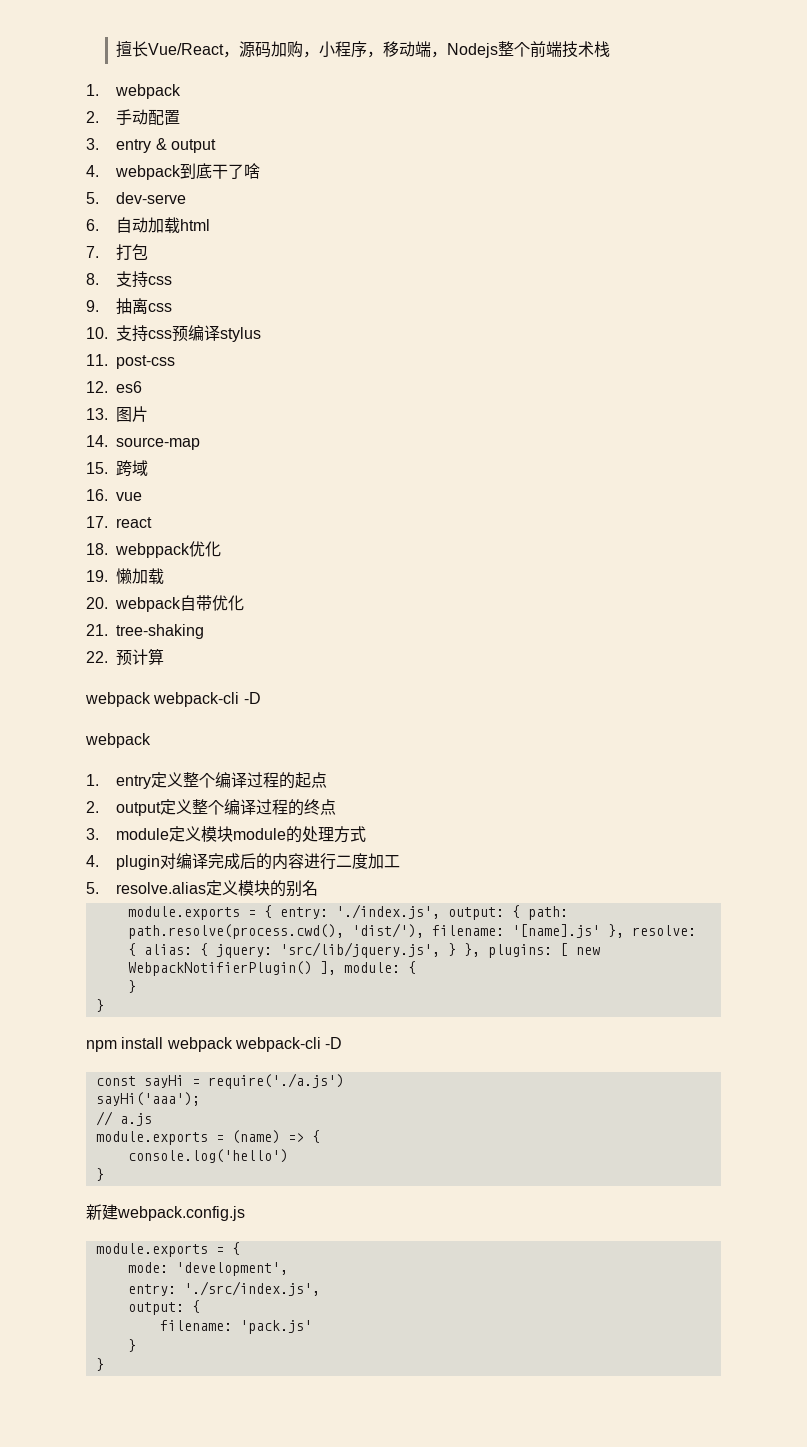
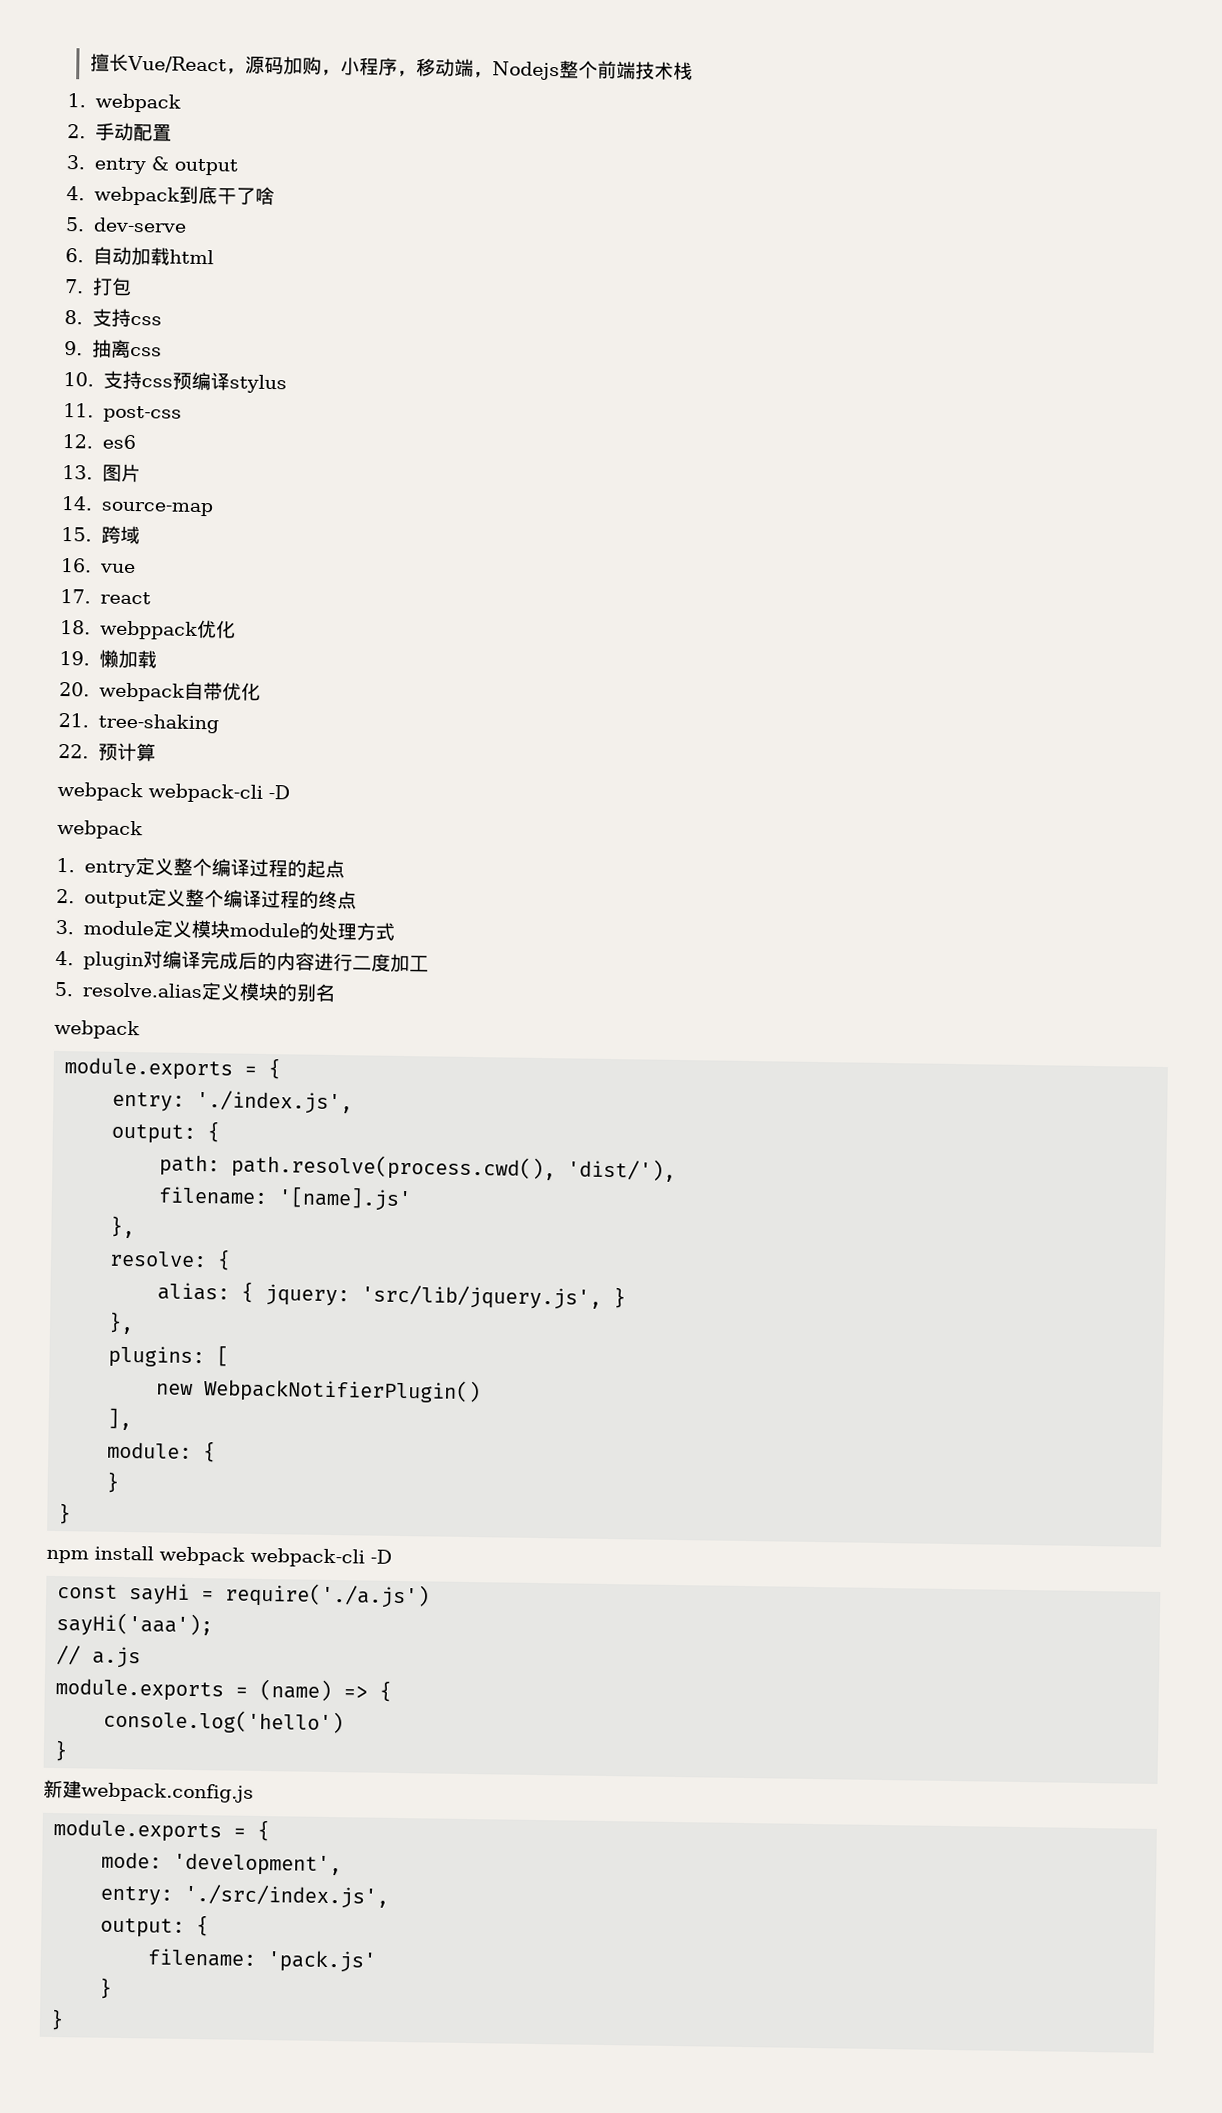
  5. resolve.alias定义模块的别名
- module.exports = { entry: './index.js', output: { path: path.resolve(process.cwd(), 'dist/'), filename: '[name].js' }, resolve: { alias: { jquery: 'src/lib/jquery.js', } }, plugins: [ new WebpackNotifierPlugin() ], module: {
+ webpack
+ module.exports = {
+ entry: './index.js',
+ output: {
+ path: path.resolve(process.cwd(), 'dist/'),
+ filename: '[name].js'
+ },
+ resolve: {
+ alias: { jquery: 'src/lib/jquery.js', }
+ },
+ plugins: [
+ new WebpackNotifierPlugin()
+ ],
+ module: {

